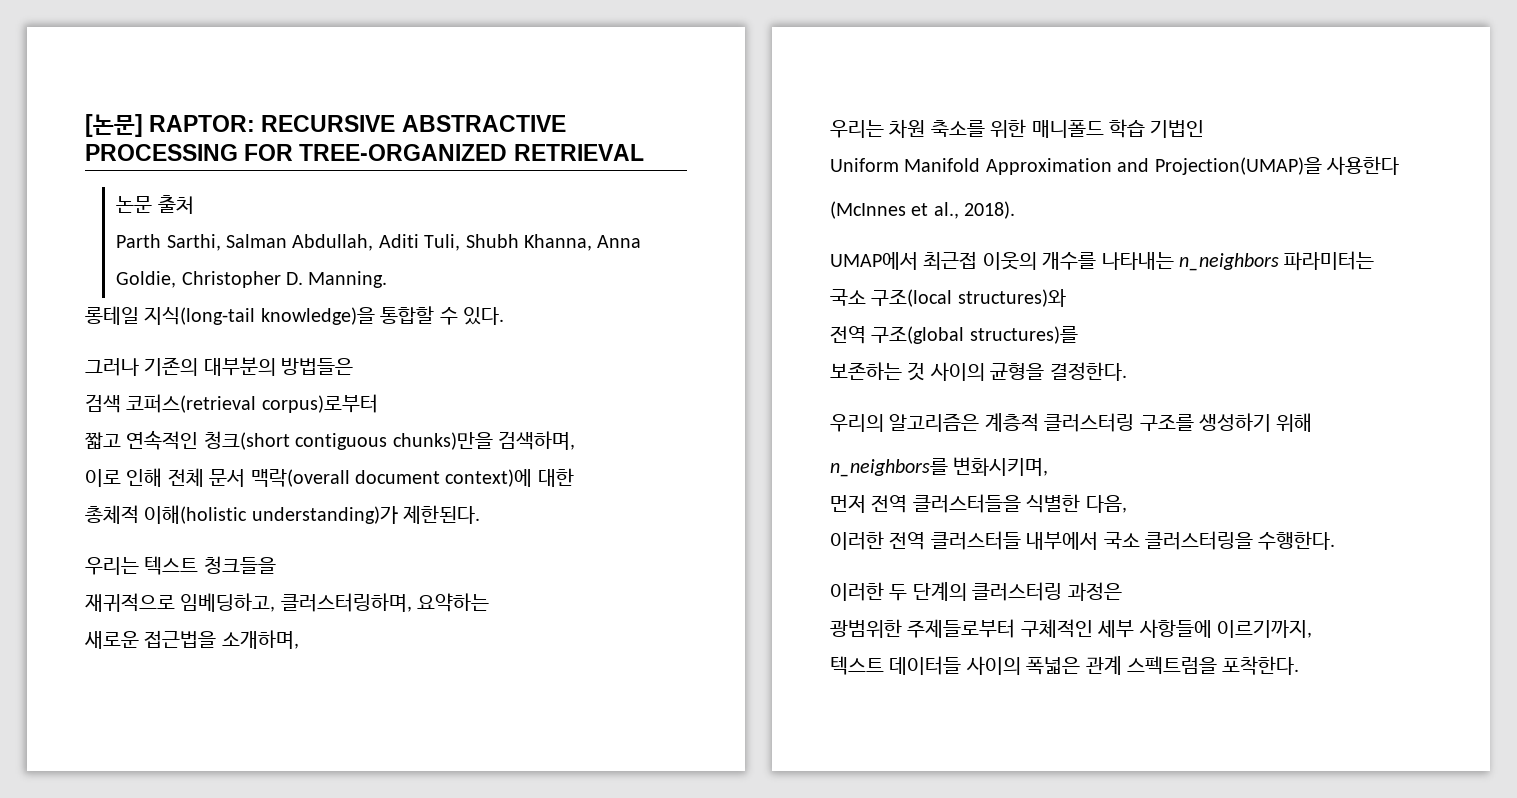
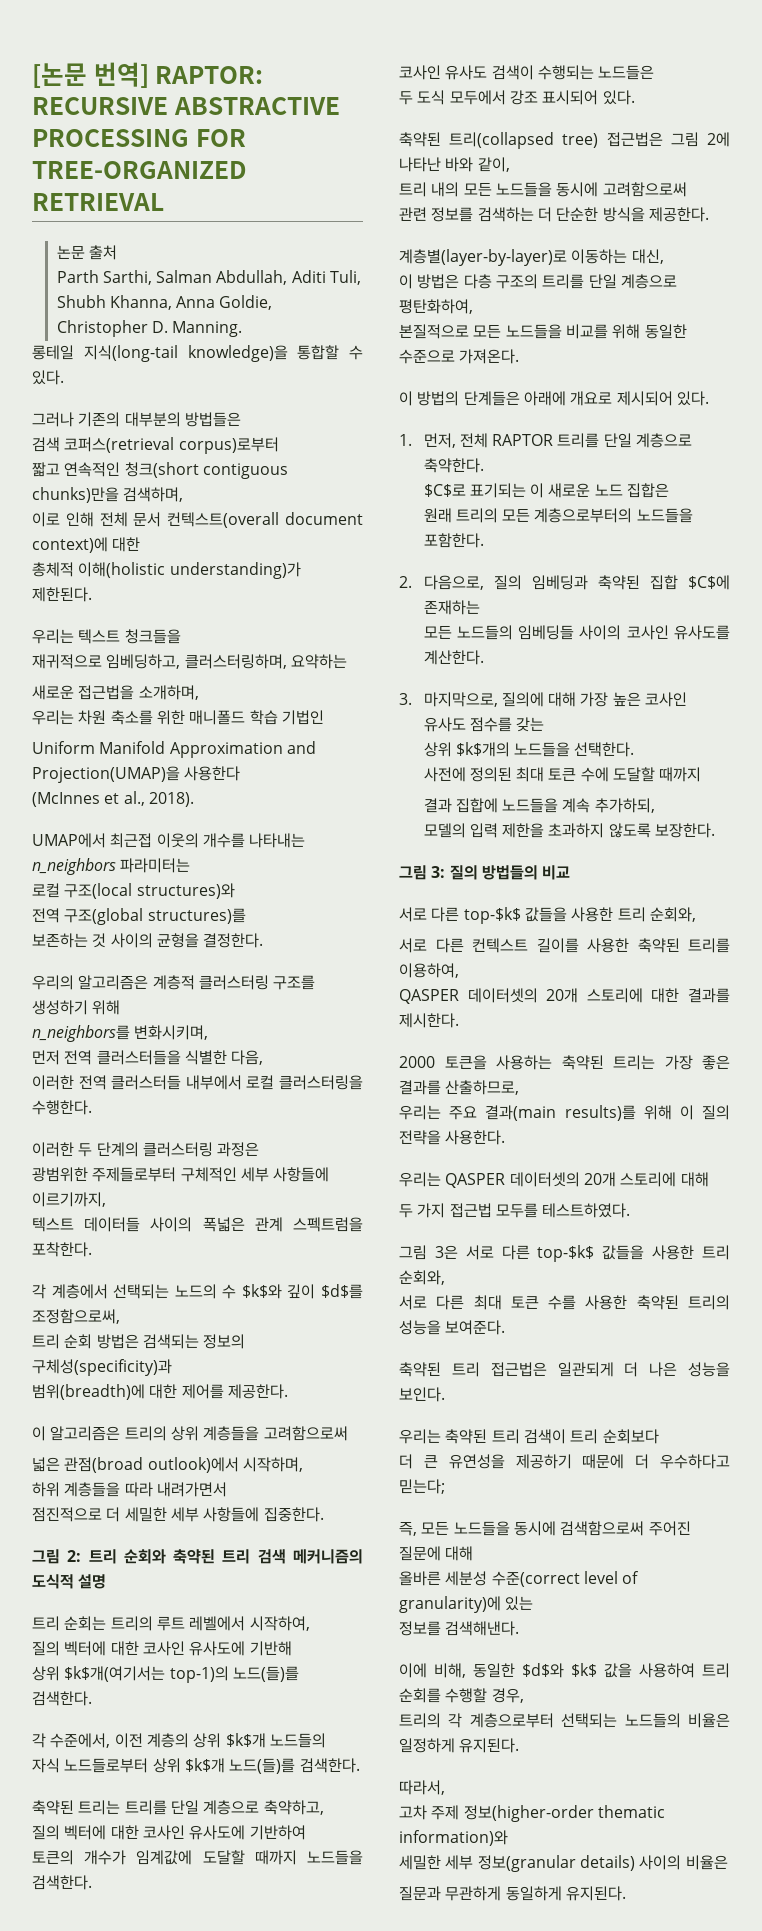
- [논문] RAPTOR: RECURSIVE ABSTRACTIVE PROCESSING FOR TREE-ORGANIZED RETRIEVAL
+ [논문 번역] RAPTOR: RECURSIVE ABSTRACTIVE PROCESSING FOR TREE-ORGANIZED RETRIEVAL
- 이로 인해 전체 문서 맥락(overall document context)에 대한
+ 이로 인해 전체 문서 컨텍스트(overall document context)에 대한
- 국소 구조(local structures)와
+ 로컬 구조(local structures)와
- 이러한 전역 클러스터들 내부에서 국소 클러스터링을 수행한다.
+ 이러한 전역 클러스터들 내부에서 로컬 클러스터링을 수행한다.
+ 각 계층에서 선택되는 노드의 수 $k$와 깊이 $d$를 조정함으로써,
+ 트리 순회 방법은 검색되는 정보의 구체성(specificity)과
+ 범위(breadth)에 대한 제어를 제공한다.
+ 이 알고리즘은 트리의 상위 계층들을 고려함으로써
+ 넓은 관점(broad outlook)에서 시작하며,
+ 하위 계층들을 따라 내려가면서
+ 점진적으로 더 세밀한 세부 사항들에 집중한다.
+ 그림 2: 트리 순회와 축약된 트리 검색 메커니즘의 도식적 설명
+ 트리 순회는 트리의 루트 레벨에서 시작하여,
+ 질의 벡터에 대한 코사인 유사도에 기반해
+ 상위 $k$개(여기서는 top-1)의 노드(들)를 검색한다.
+ 각 수준에서, 이전 계층의 상위 $k$개 노드들의
+ 자식 노드들로부터 상위 $k$개 노드(들)를 검색한다.
+ 축약된 트리는 트리를 단일 계층으로 축약하고,
+ 질의 벡터에 대한 코사인 유사도에 기반하여
+ 토큰의 개수가 임계값에 도달할 때까지 노드들을 검색한다.
+ 코사인 유사도 검색이 수행되는 노드들은
+ 두 도식 모두에서 강조 표시되어 있다.
+ 축약된 트리(collapsed tree) 접근법은 그림 2에 나타난 바와 같이,
+ 트리 내의 모든 노드들을 동시에 고려함으로써
+ 관련 정보를 검색하는 더 단순한 방식을 제공한다.
+ 계층별(layer-by-layer)로 이동하는 대신,
+ 이 방법은 다층 구조의 트리를 단일 계층으로 평탄화하여,
+ 본질적으로 모든 노드들을 비교를 위해 동일한 수준으로 가져온다.
+ 이 방법의 단계들은 아래에 개요로 제시되어 있다.
+ 1. 먼저, 전체 RAPTOR 트리를 단일 계층으로 축약한다.
+ $C$로 표기되는 이 새로운 노드 집합은
+ 원래 트리의 모든 계층으로부터의 노드들을 포함한다.
+ 2. 다음으로, 질의 임베딩과 축약된 집합 $C$에 존재하는
+ 모든 노드들의 임베딩들 사이의 코사인 유사도를 계산한다.
+ 3. 마지막으로, 질의에 대해 가장 높은 코사인 유사도 점수를 갖는
+ 상위 $k$개의 노드들을 선택한다.
+ 사전에 정의된 최대 토큰 수에 도달할 때까지
+ 결과 집합에 노드들을 계속 추가하되,
+ 모델의 입력 제한을 초과하지 않도록 보장한다.
+ 그림 3: 질의 방법들의 비교
+ 서로 다른 top-$k$ 값들을 사용한 트리 순회와,
+ 서로 다른 컨텍스트 길이를 사용한 축약된 트리를 이용하여,
+ QASPER 데이터셋의 20개 스토리에 대한 결과를 제시한다.
+ 2000 토큰을 사용하는 축약된 트리는 가장 좋은 결과를 산출하므로,
+ 우리는 주요 결과(main results)를 위해 이 질의 전략을 사용한다.
+ 우리는 QASPER 데이터셋의 20개 스토리에 대해
+ 두 가지 접근법 모두를 테스트하였다.
+ 그림 3은 서로 다른 top-$k$ 값들을 사용한 트리 순회와,
+ 서로 다른 최대 토큰 수를 사용한 축약된 트리의 성능을 보여준다.
+ 축약된 트리 접근법은 일관되게 더 나은 성능을 보인다.
+ 우리는 축약된 트리 검색이 트리 순회보다
+ 더 큰 유연성을 제공하기 때문에 더 우수하다고 믿는다;
+ 즉, 모든 노드들을 동시에 검색함으로써 주어진 질문에 대해
+ 올바른 세분성 수준(correct level of granularity)에 있는
+ 정보를 검색해낸다.
+ 이에 비해, 동일한 $d$와 $k$ 값을 사용하여 트리 순회를 수행할 경우,
+ 트리의 각 계층으로부터 선택되는 노드들의 비율은 일정하게 유지된다.
+ 따라서,
+ 고차 주제 정보(higher-order thematic information)와
+ 세밀한 세부 정보(granular details) 사이의 비율은
+ 질문과 무관하게 동일하게 유지된다.

